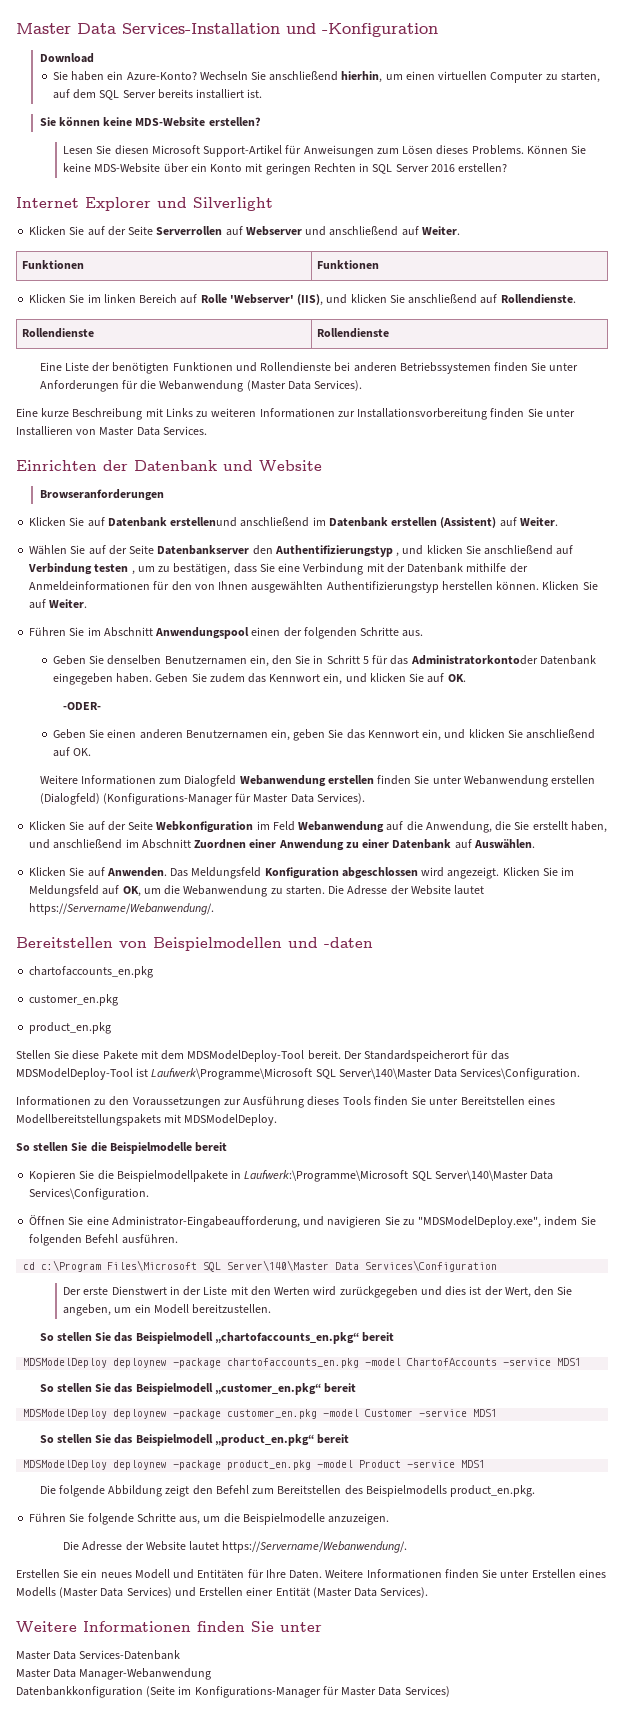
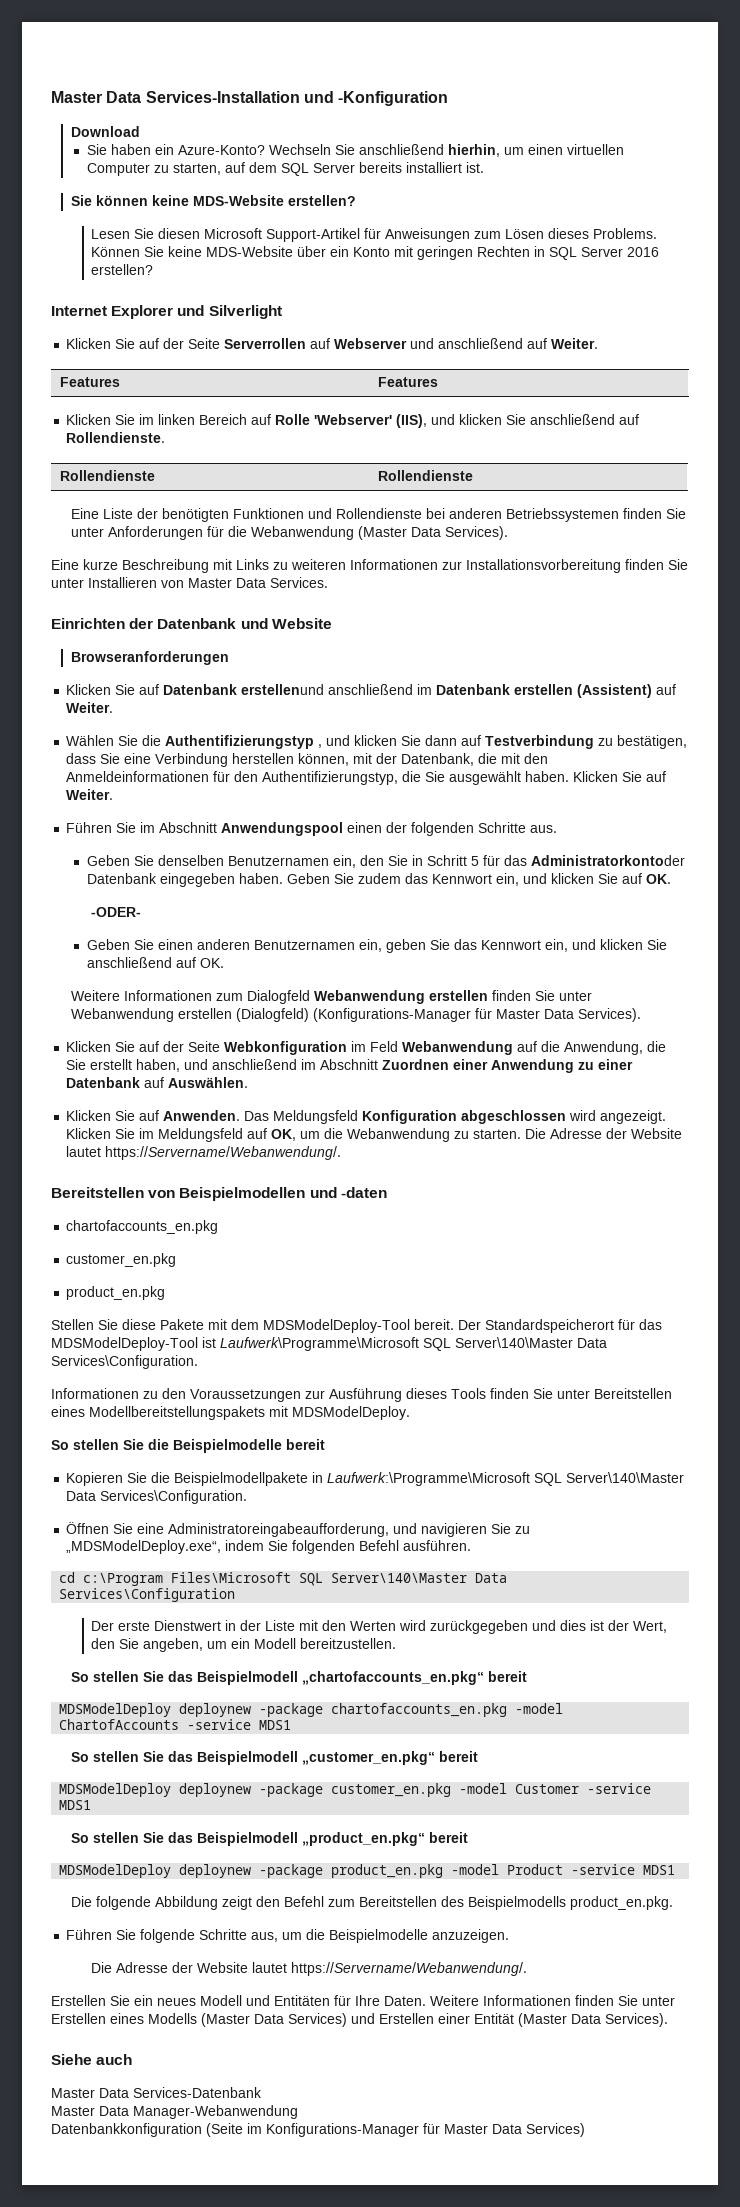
- Funktionen | Funktionen
+ Features | Features
- Wählen Sie auf der Seite Datenbankserver den Authentifizierungstyp , und klicken Sie anschließend auf Verbindung testen , um zu bestätigen, dass Sie eine Verbindung mit der Datenbank mithilfe der Anmeldeinformationen für den von Ihnen ausgewählten Authentifizierungstyp herstellen können.
+ Wählen Sie die Authentifizierungstyp , und klicken Sie dann auf Testverbindung zu bestätigen, dass Sie eine Verbindung herstellen können, mit der Datenbank, die mit den Anmeldeinformationen für den Authentifizierungstyp, die Sie ausgewählt haben.
- Öffnen Sie eine Administrator-Eingabeaufforderung, und navigieren Sie zu "MDSModelDeploy.exe", indem Sie folgenden Befehl ausführen.
+ Öffnen Sie eine Administratoreingabeaufforderung, und navigieren Sie zu „MDSModelDeploy.exe“, indem Sie folgenden Befehl ausführen.
  Weitere Informationen finden Sie unter Erstellen eines Modells (Master Data Services) und Erstellen einer Entität (Master Data Services).
- Weitere Informationen finden Sie unter
+ Siehe auch

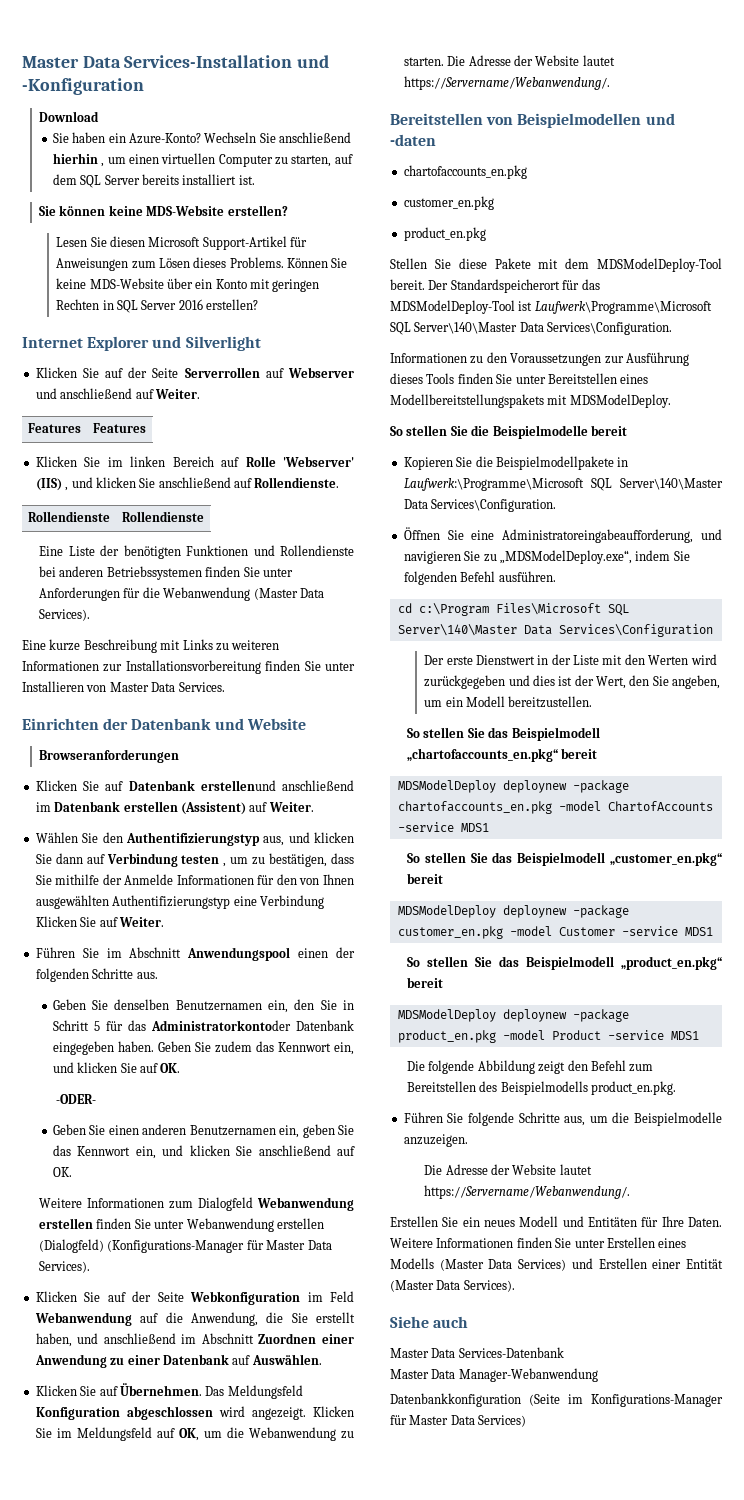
- Wechseln Sie anschließend hierhin, um einen virtuellen Computer zu starten, auf dem SQL Server bereits installiert ist.
+ Wechseln Sie anschließend hierhin , um einen virtuellen Computer zu starten, auf dem SQL Server bereits installiert ist.
- Klicken Sie im linken Bereich auf Rolle 'Webserver' (IIS), und klicken Sie anschließend auf Rollendienste.
+ Klicken Sie im linken Bereich auf Rolle 'Webserver' (IIS) , und klicken Sie anschließend auf Rollendienste.
- Wählen Sie die Authentifizierungstyp , und klicken Sie dann auf Testverbindung zu bestätigen, dass Sie eine Verbindung herstellen können, mit der Datenbank, die mit den Anmeldeinformationen für den Authentifizierungstyp, die Sie ausgewählt haben. Klicken Sie auf Weiter.
+ Wählen Sie den Authentifizierungstyp aus, und klicken Sie dann auf Verbindung testen , um zu bestätigen, dass Sie mithilfe der Anmelde Informationen für den von Ihnen ausgewählten Authentifizierungstyp eine Verbindung Klicken Sie auf Weiter.
- Klicken Sie auf Anwenden.
+ Klicken Sie auf Übernehmen.

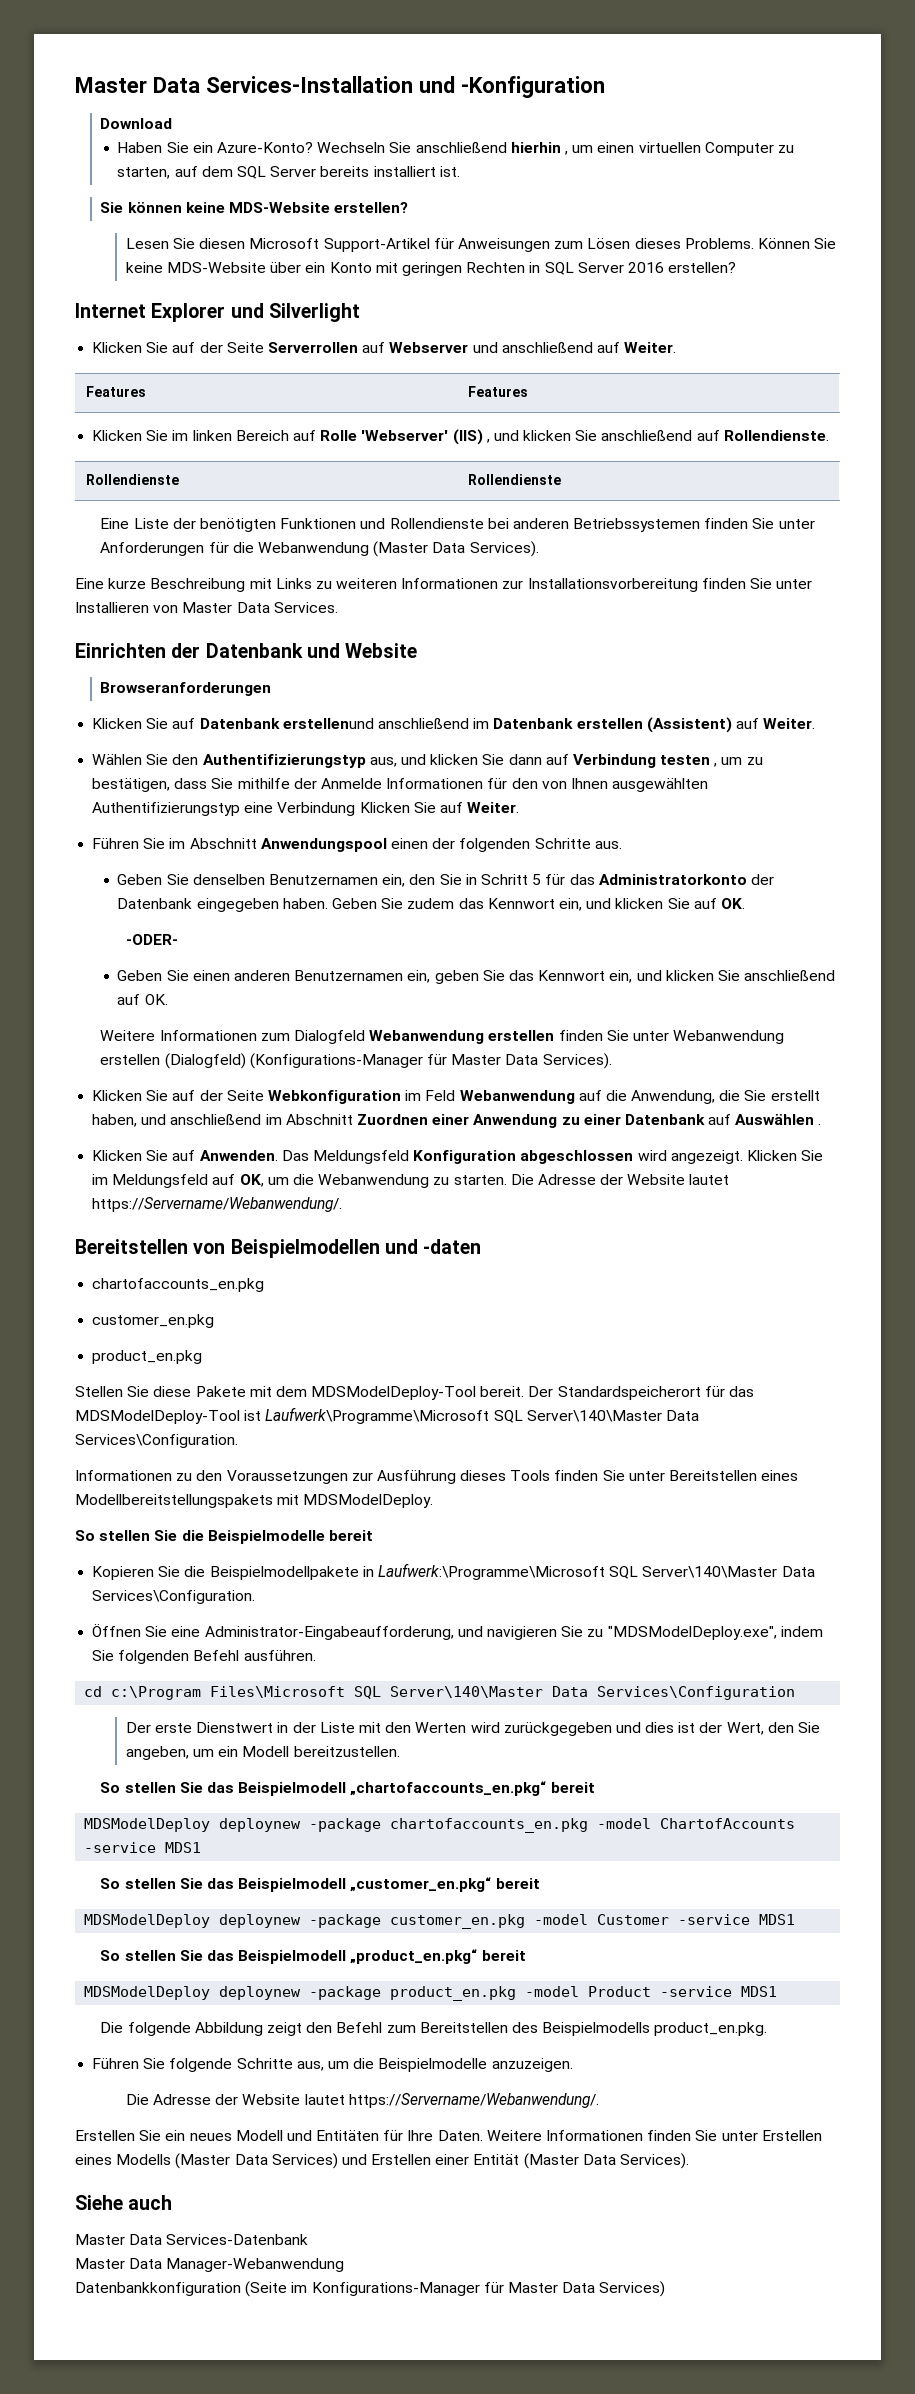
- Sie haben ein Azure-Konto?
+ Haben Sie ein Azure-Konto?
- Geben Sie denselben Benutzernamen ein, den Sie in Schritt 5 für das Administratorkontoder Datenbank eingegeben haben.
+ Geben Sie denselben Benutzernamen ein, den Sie in Schritt 5 für das Administratorkonto der Datenbank eingegeben haben.
- Klicken Sie auf der Seite Webkonfiguration im Feld Webanwendung auf die Anwendung, die Sie erstellt haben, und anschließend im Abschnitt Zuordnen einer Anwendung zu einer Datenbank auf Auswählen.
- Klicken Sie auf Übernehmen.
+ Klicken Sie auf der Seite Webkonfiguration im Feld Webanwendung auf die Anwendung, die Sie erstellt haben, und anschließend im Abschnitt Zuordnen einer Anwendung zu einer Datenbank auf Auswählen .
+ Klicken Sie auf Anwenden.
- Öffnen Sie eine Administratoreingabeaufforderung, und navigieren Sie zu „MDSModelDeploy.exe“, indem Sie folgenden Befehl ausführen.
+ Öffnen Sie eine Administrator-Eingabeaufforderung, und navigieren Sie zu "MDSModelDeploy.exe", indem Sie folgenden Befehl ausführen.

